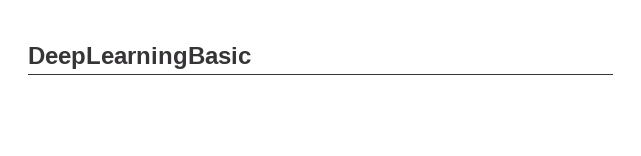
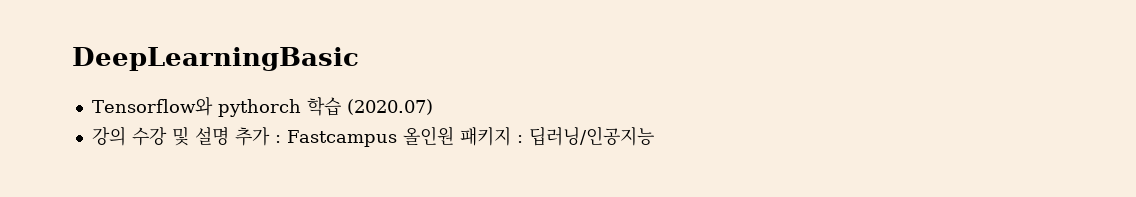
+ Tensorflow와 pythorch 학습 (2020.07)
+ 강의 수강 및 설명 추가 : Fastcampus 올인원 패키지 : 딥러닝/인공지능

